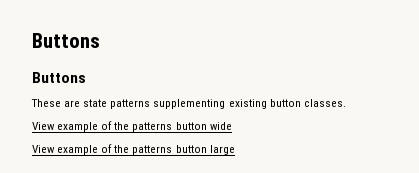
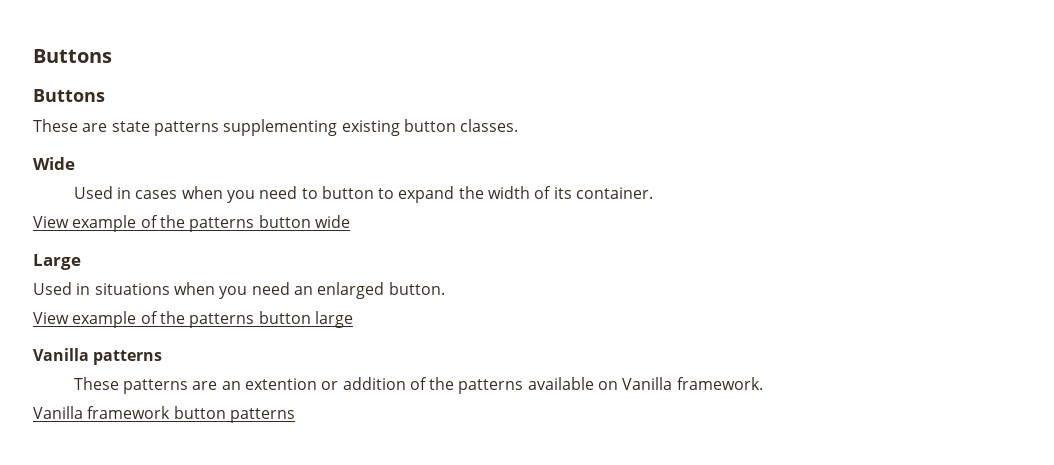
+ Wide
+ Used in cases when you need to button to expand the width of its container.
+ Large
+ Used in situations when you need an enlarged button.
+ Vanilla patterns
+ These patterns are an extention or addition of the patterns available on Vanilla framework.
+ Vanilla framework button patterns

